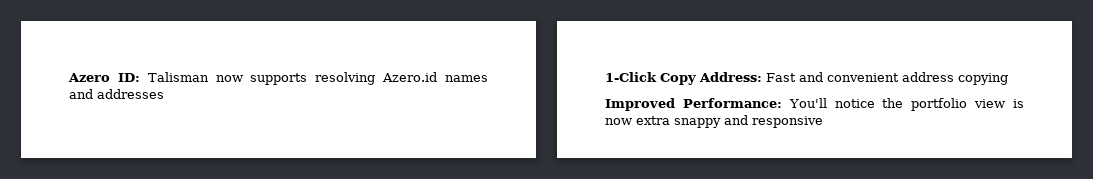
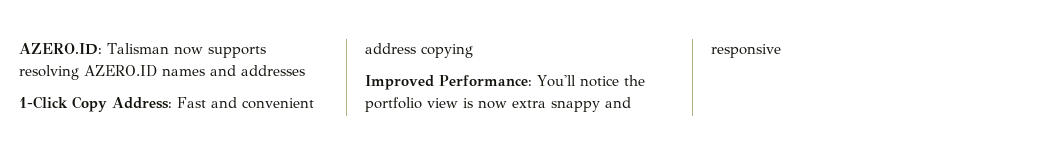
- Azero ID: Talisman now supports resolving Azero.id names and addresses
+ AZERO.ID: Talisman now supports resolving AZERO.ID names and addresses

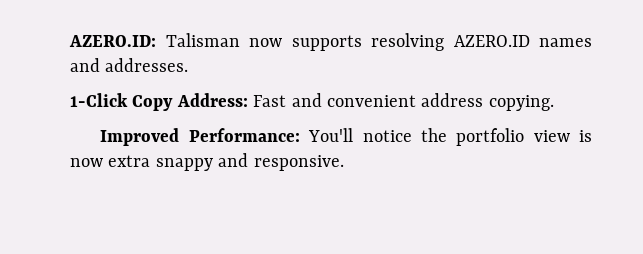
- AZERO.ID: Talisman now supports resolving AZERO.ID names and addresses
+ AZERO.ID: Talisman now supports resolving AZERO.ID names and addresses.
- 1-Click Copy Address: Fast and convenient address copying
+ 1-Click Copy Address: Fast and convenient address copying.
- Improved Performance: You'll notice the portfolio view is now extra snappy and responsive
+ Improved Performance: You'll notice the portfolio view is now extra snappy and responsive.

